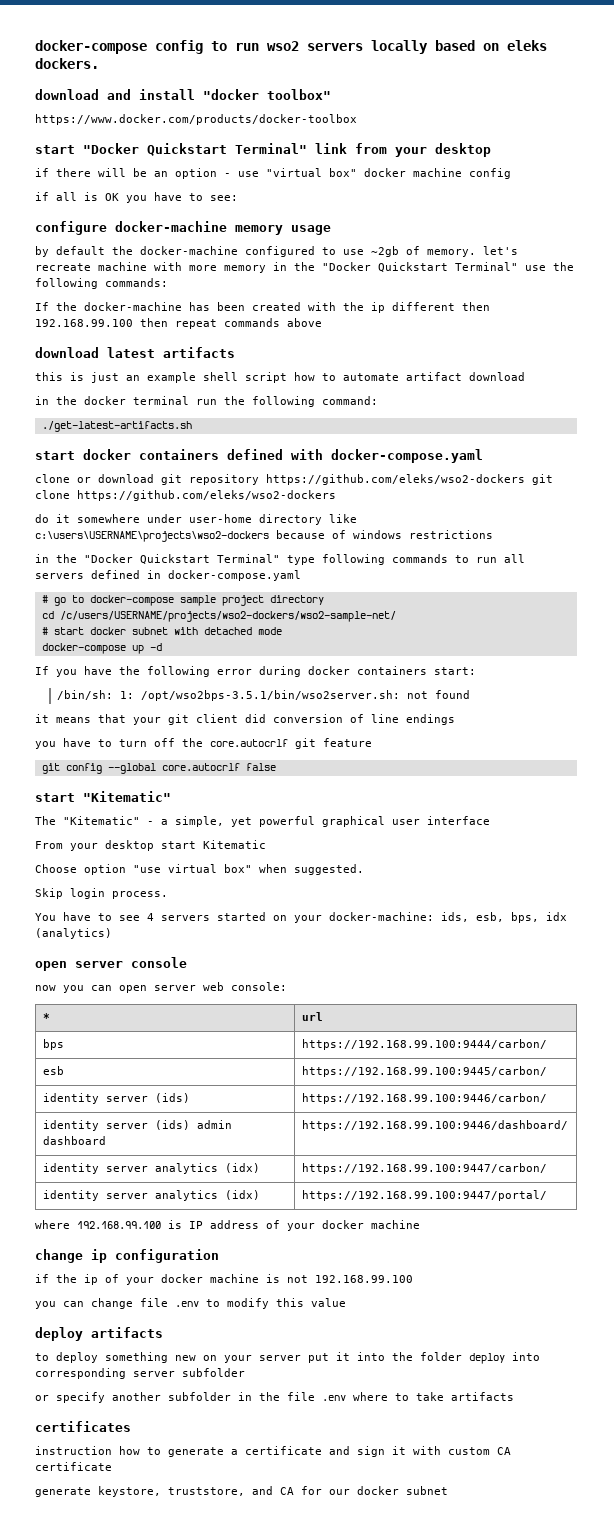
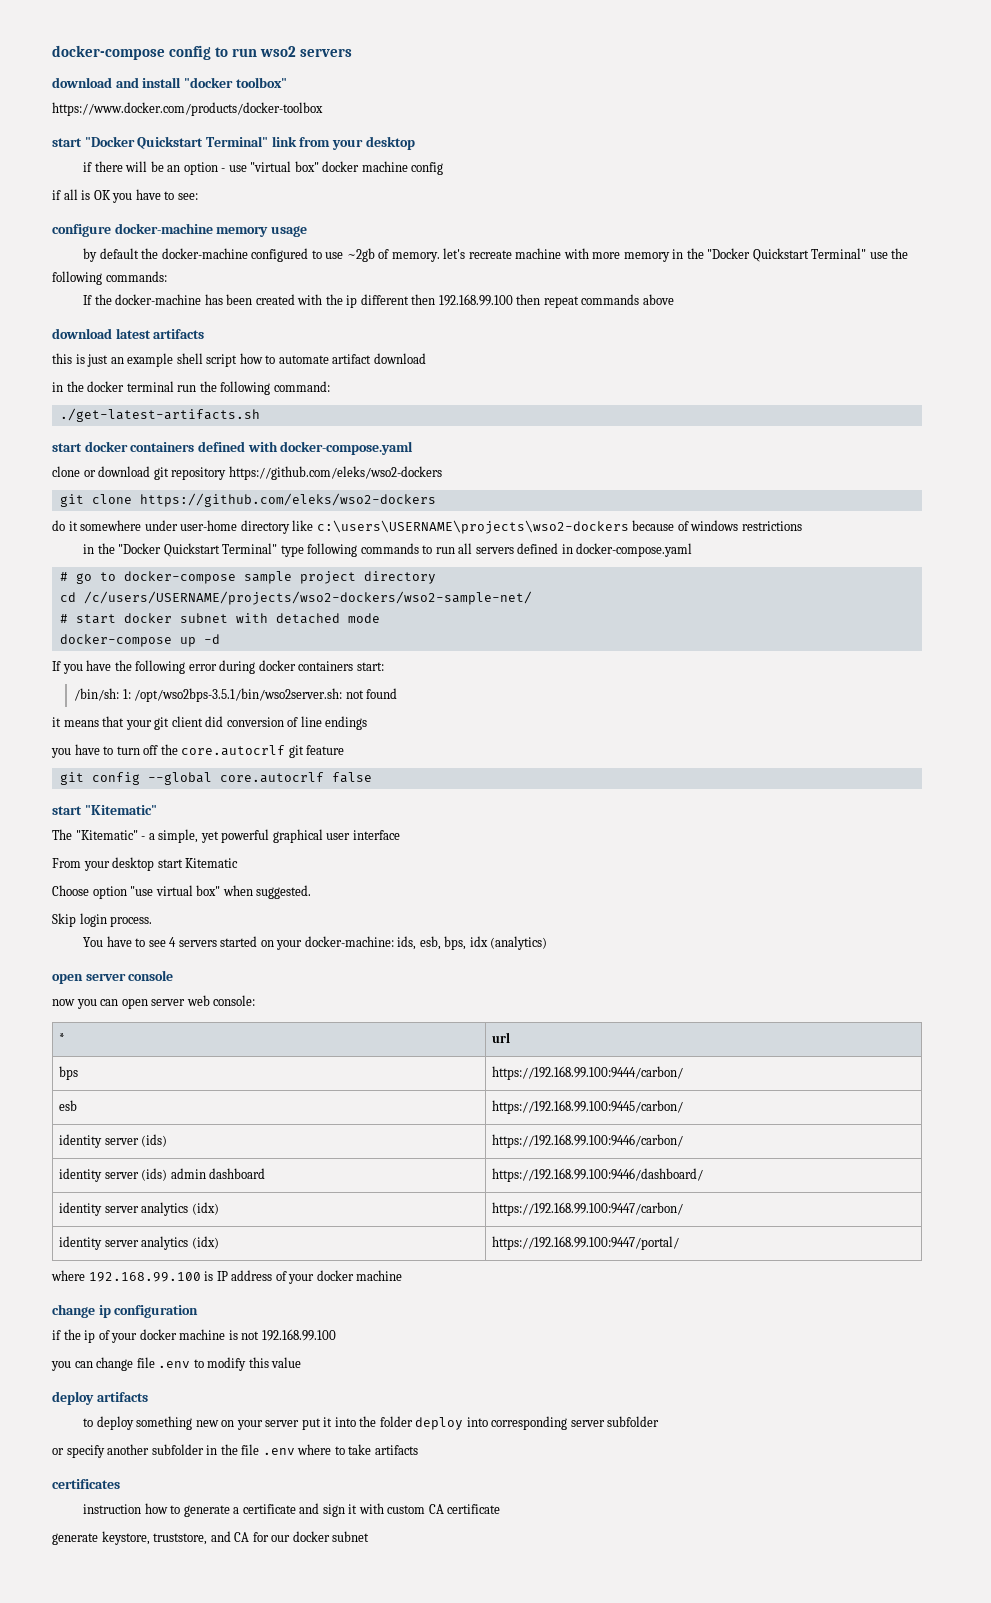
- docker-compose config to run wso2 servers locally based on eleks dockers.
+ docker-compose config to run wso2 servers
- clone or download git repository https://github.com/eleks/wso2-dockers git clone https://github.com/eleks/wso2-dockers
+ clone or download git repository https://github.com/eleks/wso2-dockers
+ git clone https://github.com/eleks/wso2-dockers

